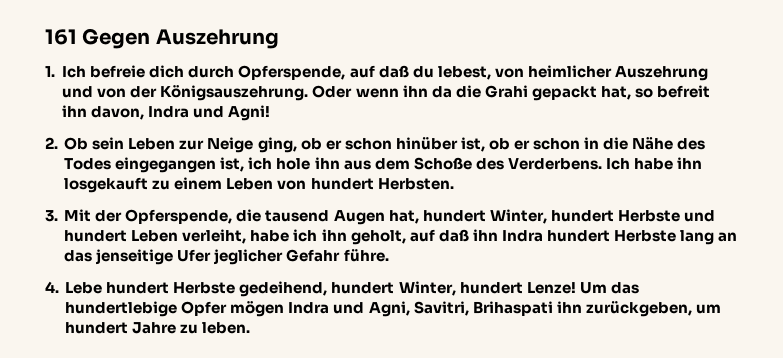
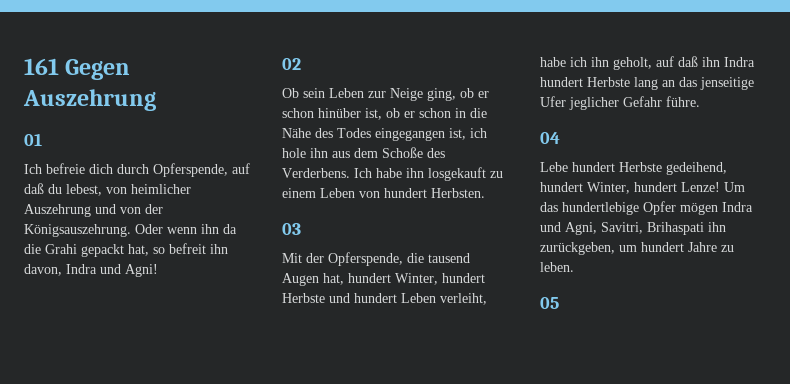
- 1. Ich befreie dich durch Opferspende, auf daß du lebest, von heimlicher Auszehrung und von der Königsauszehrung.
+ 01
+ Ich befreie dich durch Opferspende, auf daß du lebest, von heimlicher Auszehrung und von der Königsauszehrung.
- 2. Ob sein Leben zur Neige ging, ob er schon hinüber ist, ob er schon in die Nähe des Todes eingegangen ist, ich hole ihn aus dem Schoße des Verderbens.
+ 02
+ Ob sein Leben zur Neige ging, ob er schon hinüber ist, ob er schon in die Nähe des Todes eingegangen ist, ich hole ihn aus dem Schoße des Verderbens.
- 3. Mit der Opferspende, die tausend Augen hat, hundert Winter, hundert Herbste und hundert Leben verleiht, habe ich ihn geholt, auf daß ihn Indra hundert Herbste lang an das jenseitige Ufer jeglicher Gefahr führe.
+ 03
+ Mit der Opferspende, die tausend Augen hat, hundert Winter, hundert Herbste und hundert Leben verleiht, habe ich ihn geholt, auf daß ihn Indra hundert Herbste lang an das jenseitige Ufer jeglicher Gefahr führe.
- 4. Lebe hundert Herbste gedeihend, hundert Winter, hundert Lenze!
+ 04
+ Lebe hundert Herbste gedeihend, hundert Winter, hundert Lenze!
+ 05

